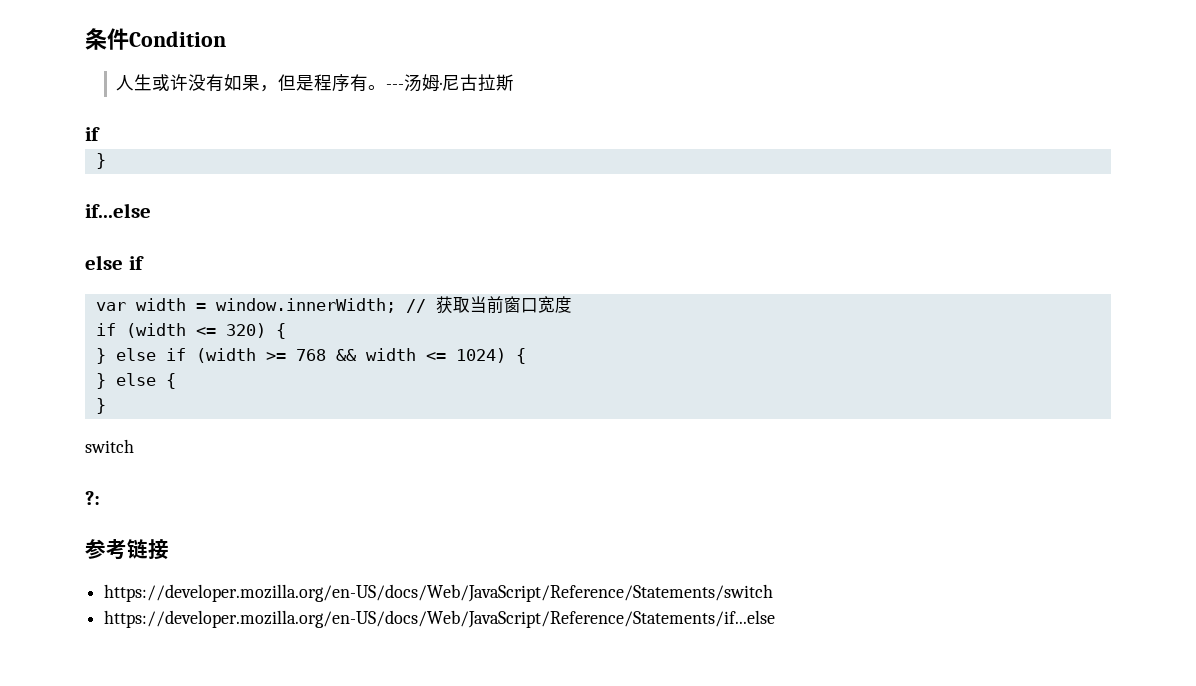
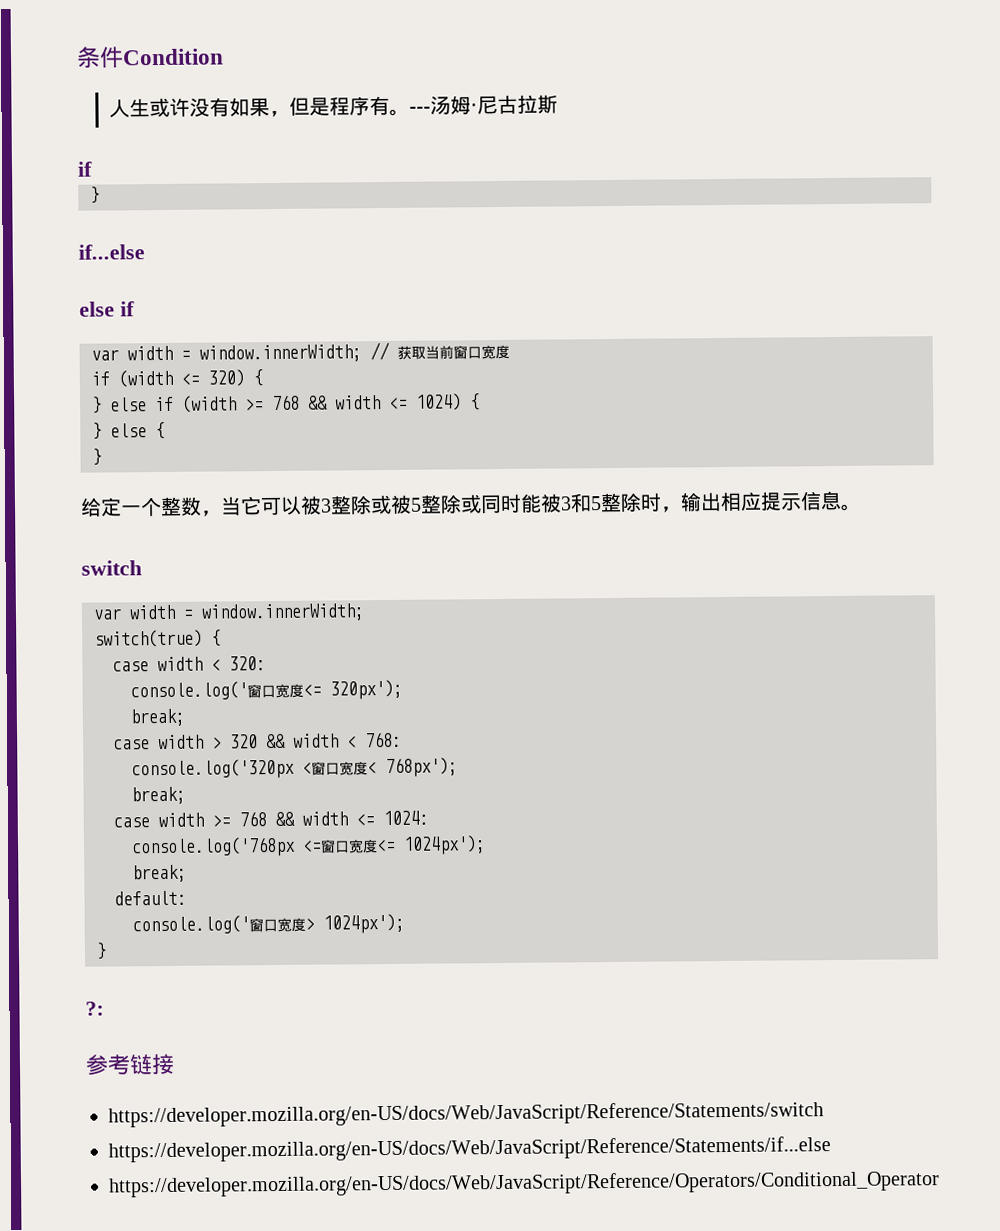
+ 给定一个整数，当它可以被3整除或被5整除或同时能被3和5整除时，输出相应提示信息。
  switch
+ var width = window.innerWidth;
+ switch(true) {
+ case width < 320:
+ console.log('窗口宽度<= 320px');
+ break;
+ case width > 320 && width < 768:
+ console.log('320px <窗口宽度< 768px');
+ break;
+ case width >= 768 && width <= 1024:
+ console.log('768px <=窗口宽度<= 1024px');
+ break;
+ default:
+ console.log('窗口宽度> 1024px');
+ }
+ https://developer.mozilla.org/en-US/docs/Web/JavaScript/Reference/Operators/Conditional_Operator

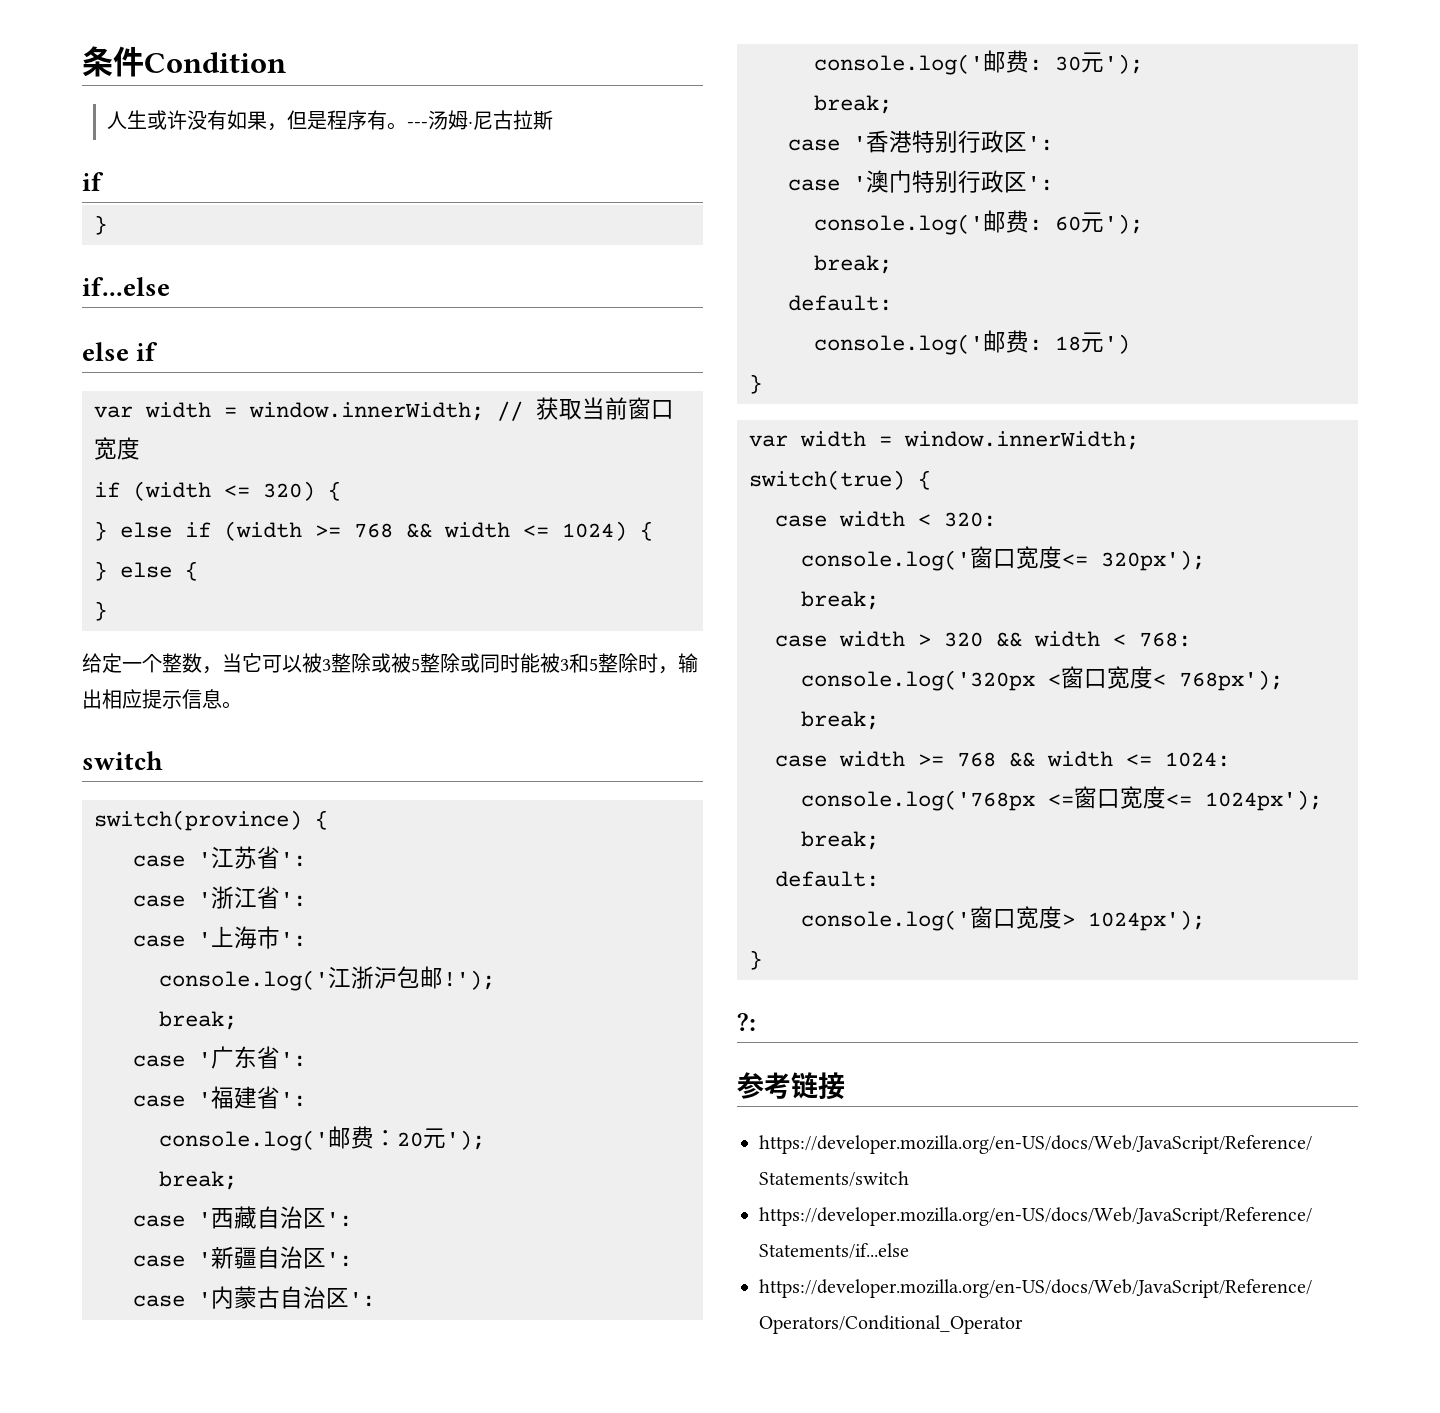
+ switch(province) {
+ case '江苏省':
+ case '浙江省':
+ case '上海市':
+ console.log('江浙沪包邮!');
+ break;
+ case '广东省':
+ case '福建省':
+ console.log('邮费：20元');
+ break;
+ case '西藏自治区':
+ case '新疆自治区':
+ case '内蒙古自治区':
+ console.log('邮费: 30元');
+ break;
+ case '香港特别行政区':
+ case '澳门特别行政区':
+ console.log('邮费: 60元');
+ break;
+ default:
+ console.log('邮费: 18元')
+ }

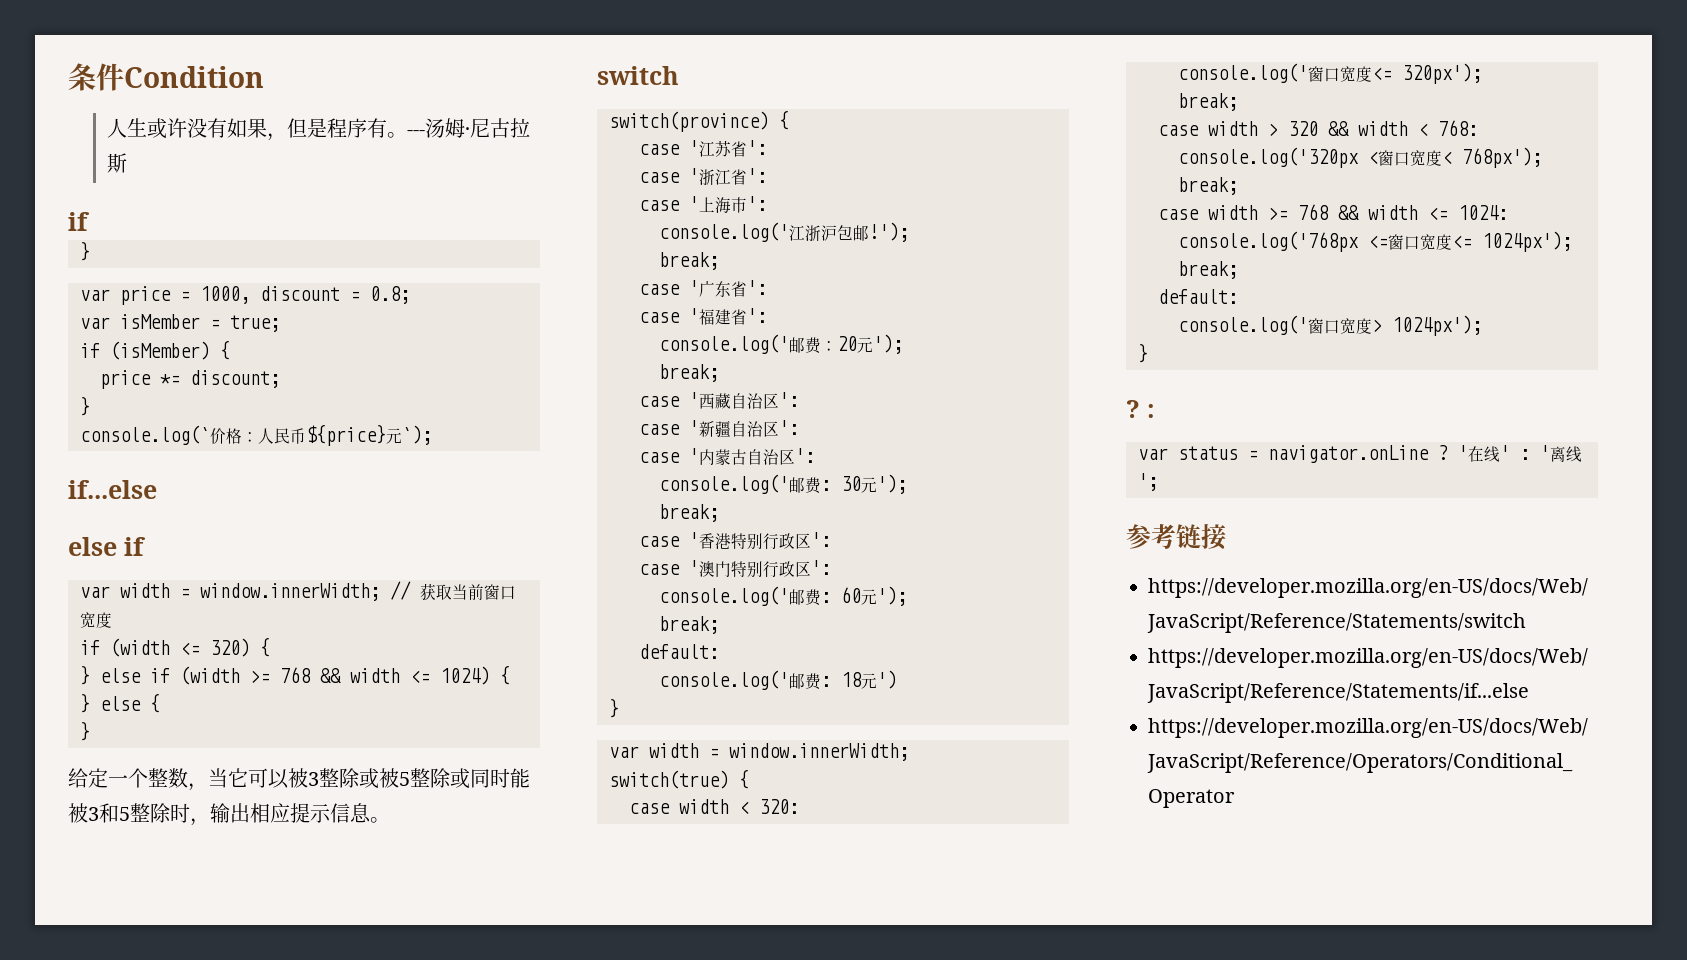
+ var price = 1000, discount = 0.8;
+ var isMember = true;
+ if (isMember) {
+ price *= discount;
+ }
+ console.log(`价格：人民币${price}元`);
- ?:
+ ? :
+ var status = navigator.onLine ? '在线' : '离线';

